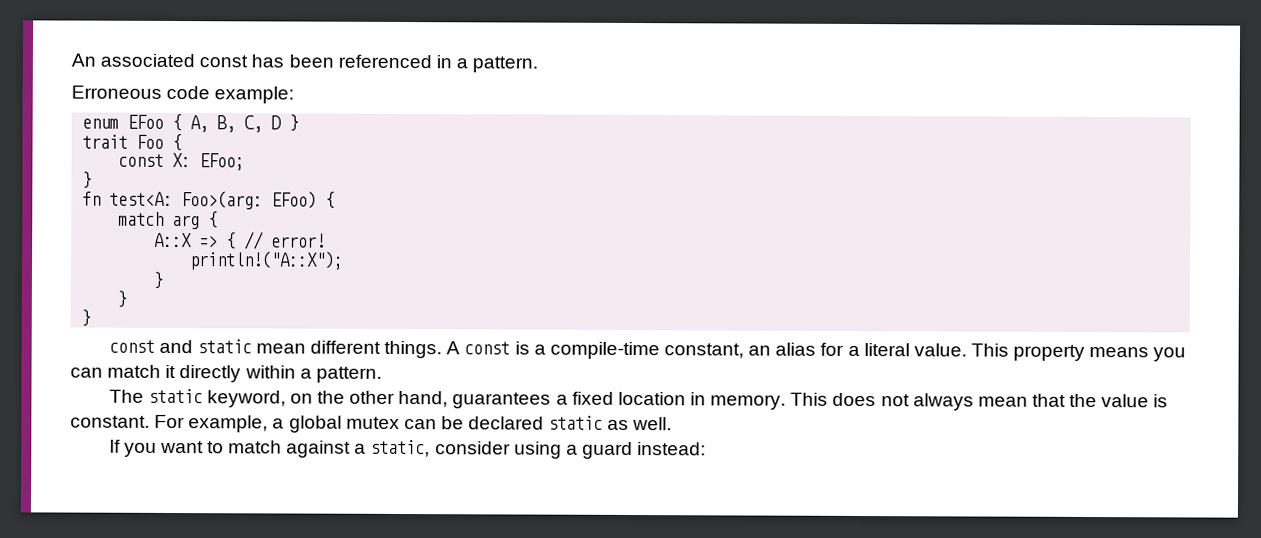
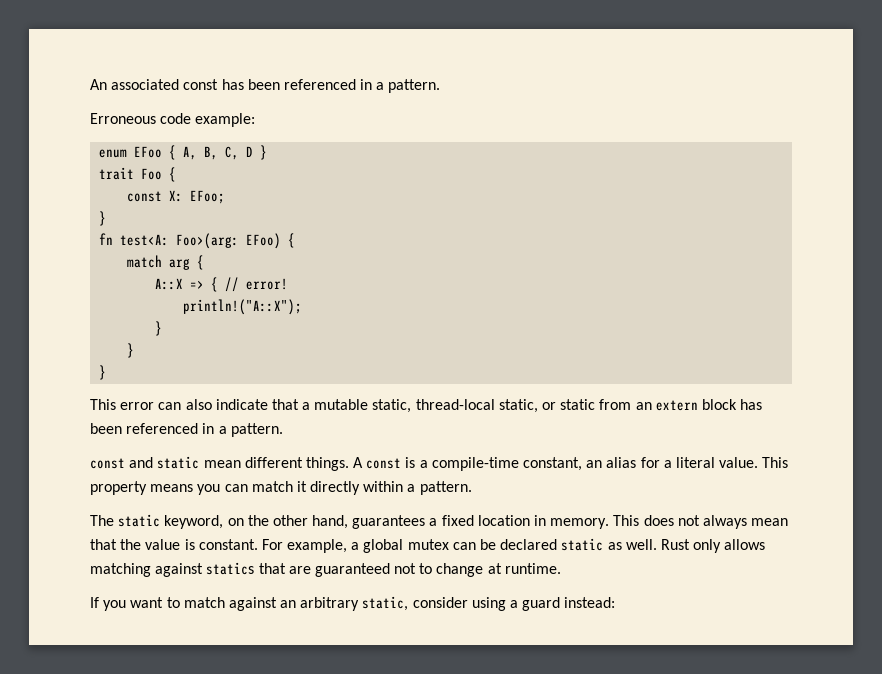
+ This error can also indicate that a mutable static, thread-local static, or static from an extern block has been referenced in a pattern.
+ Rust only allows matching against statics that are guaranteed not to change at runtime.
- If you want to match against a static, consider using a guard instead:
+ If you want to match against an arbitrary static, consider using a guard instead:

